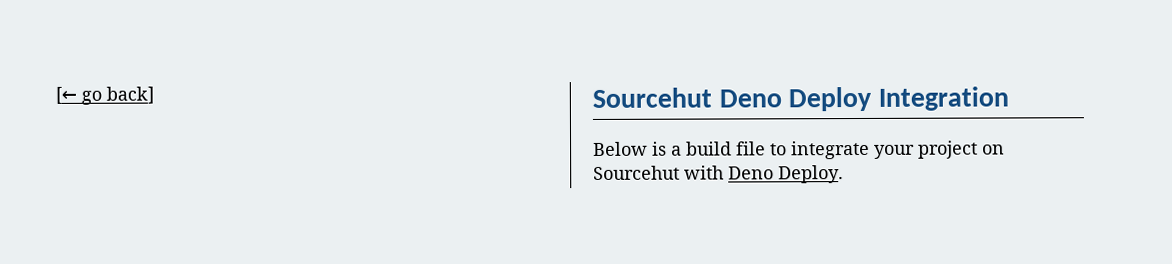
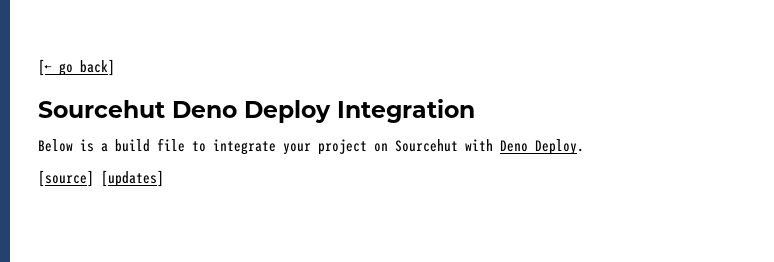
+ [source] [updates]

